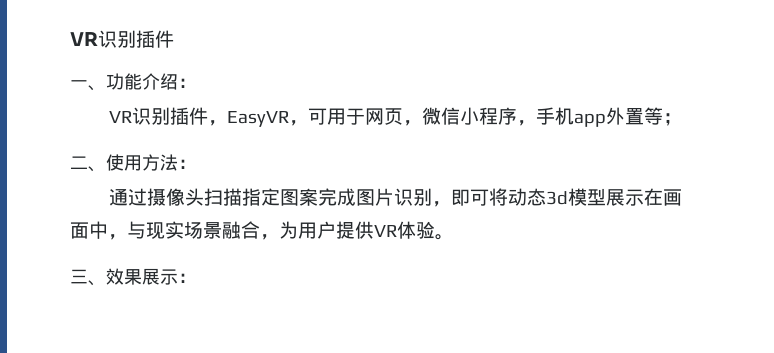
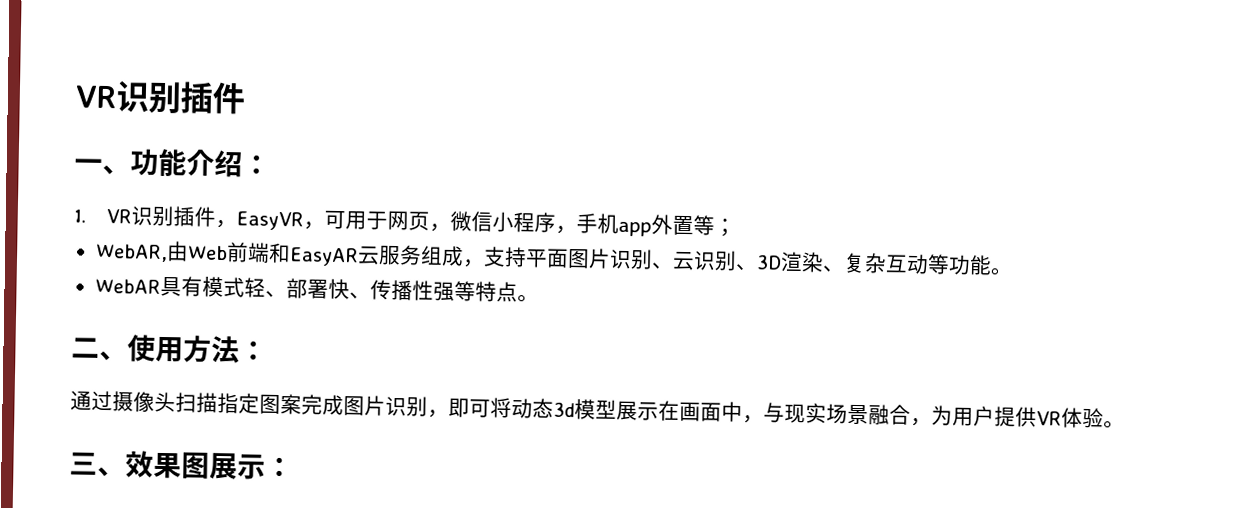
- VR识别插件，EasyVR，可用于网页，微信小程序，手机app外置等；
+ 1. VR识别插件，EasyVR，可用于网页，微信小程序，手机app外置等；
+ WebAR,由Web前端和EasyAR云服务组成，支持平面图片识别、云识别、3D渲染、复杂互动等功能。
+ WebAR具有模式轻、部署快、传播性强等特点。
- 三、效果展示：
+ 三、效果图展示：

